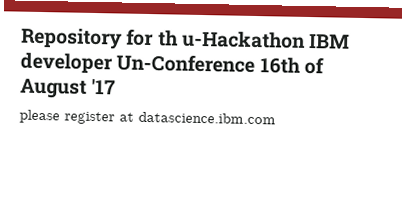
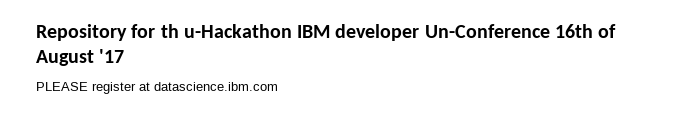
- please register at datascience.ibm.com
+ PLEASE register at datascience.ibm.com

